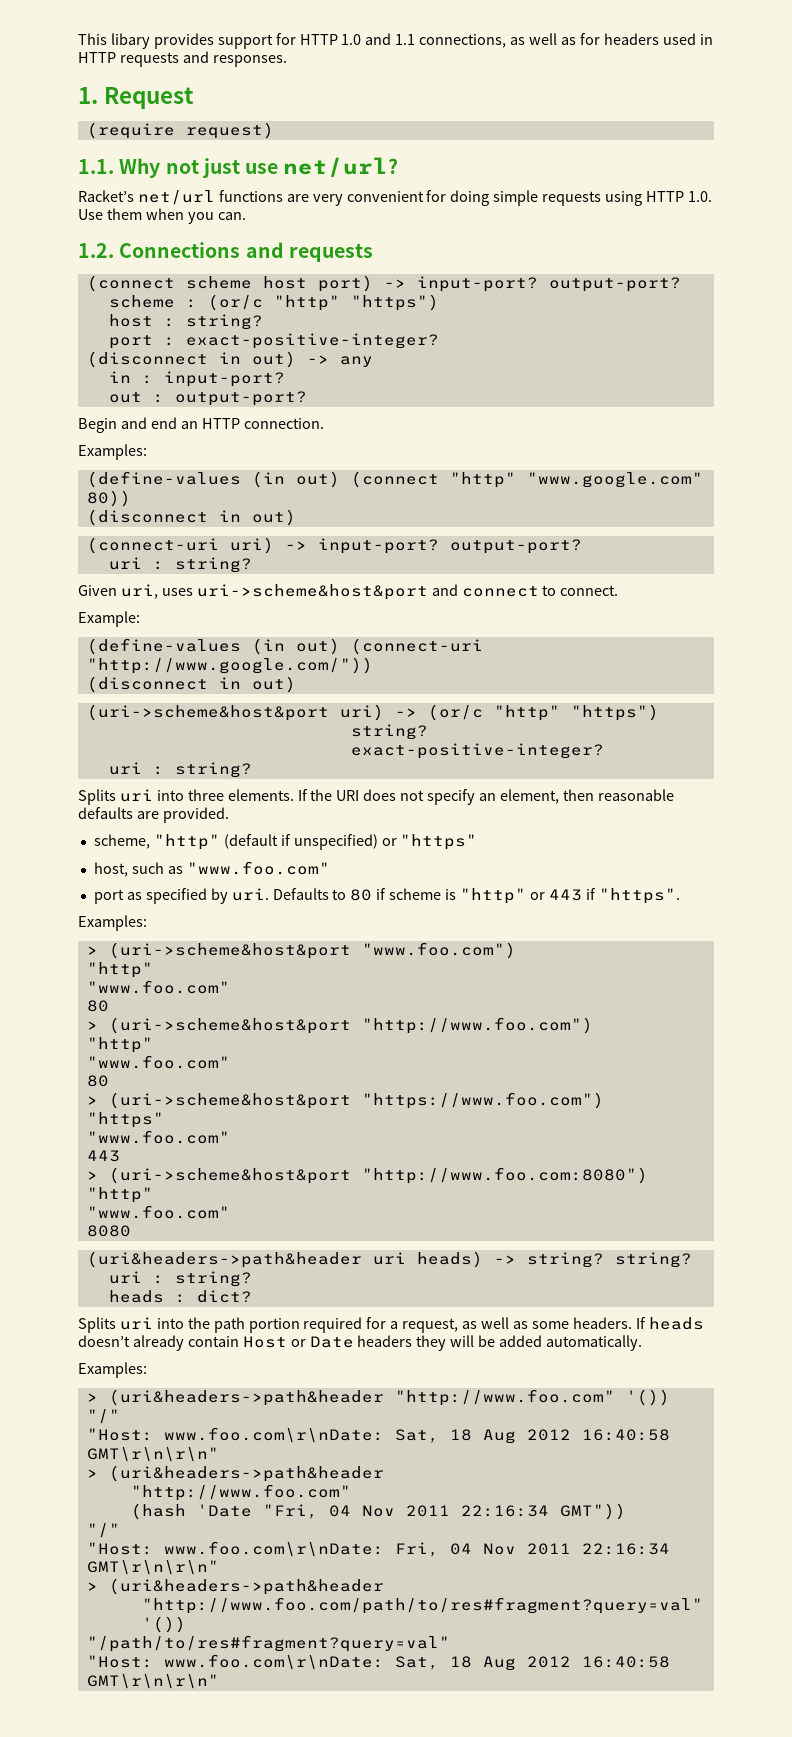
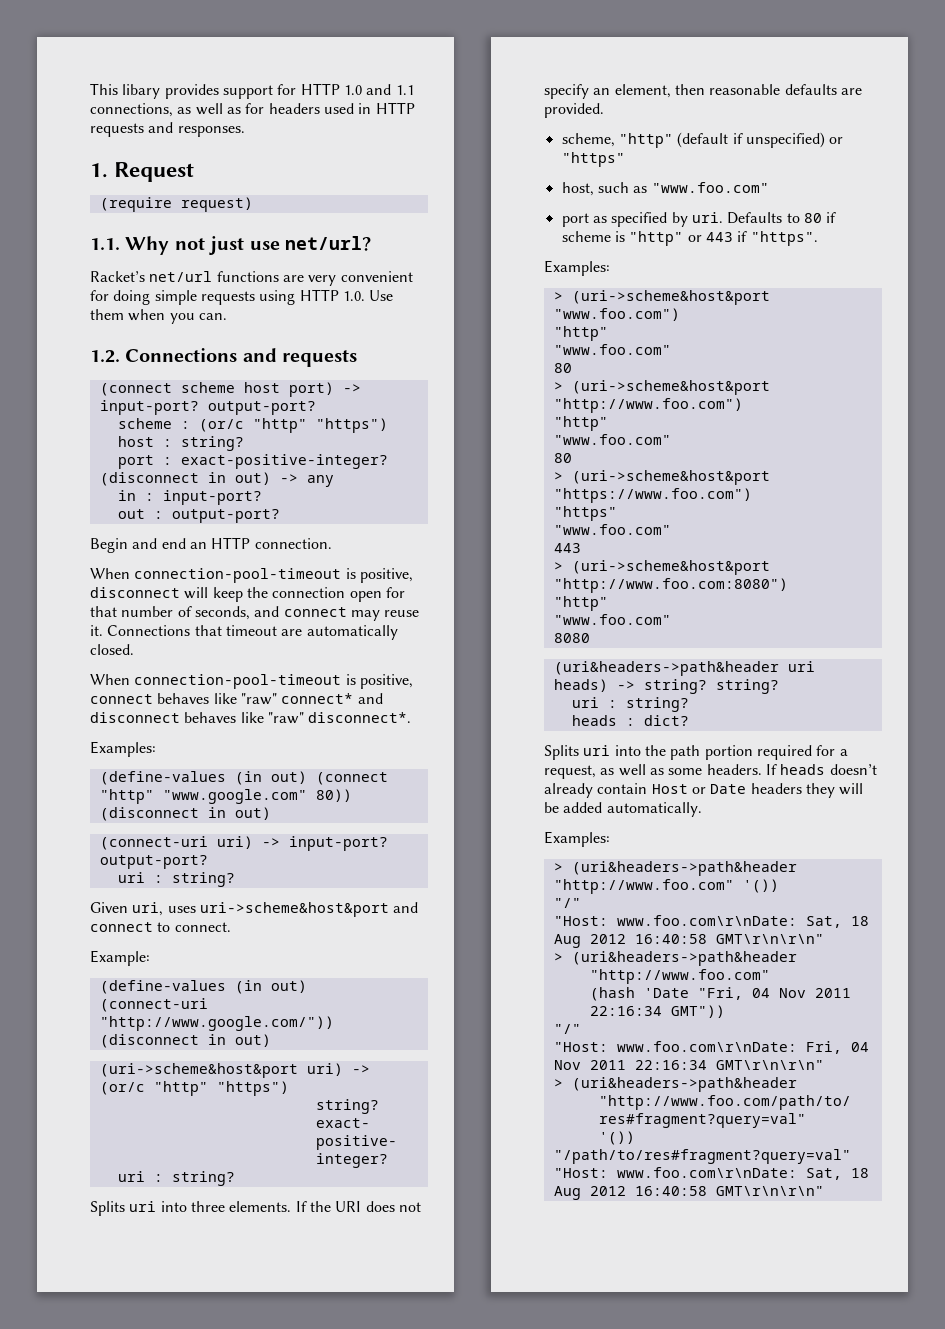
+ When connection-pool-timeout is positive, disconnect will keep the connection open for that number of seconds, and connect may reuse it. Connections that timeout are automatically closed.
+ When connection-pool-timeout is positive, connect behaves like "raw" connect* and disconnect behaves like "raw" disconnect*.

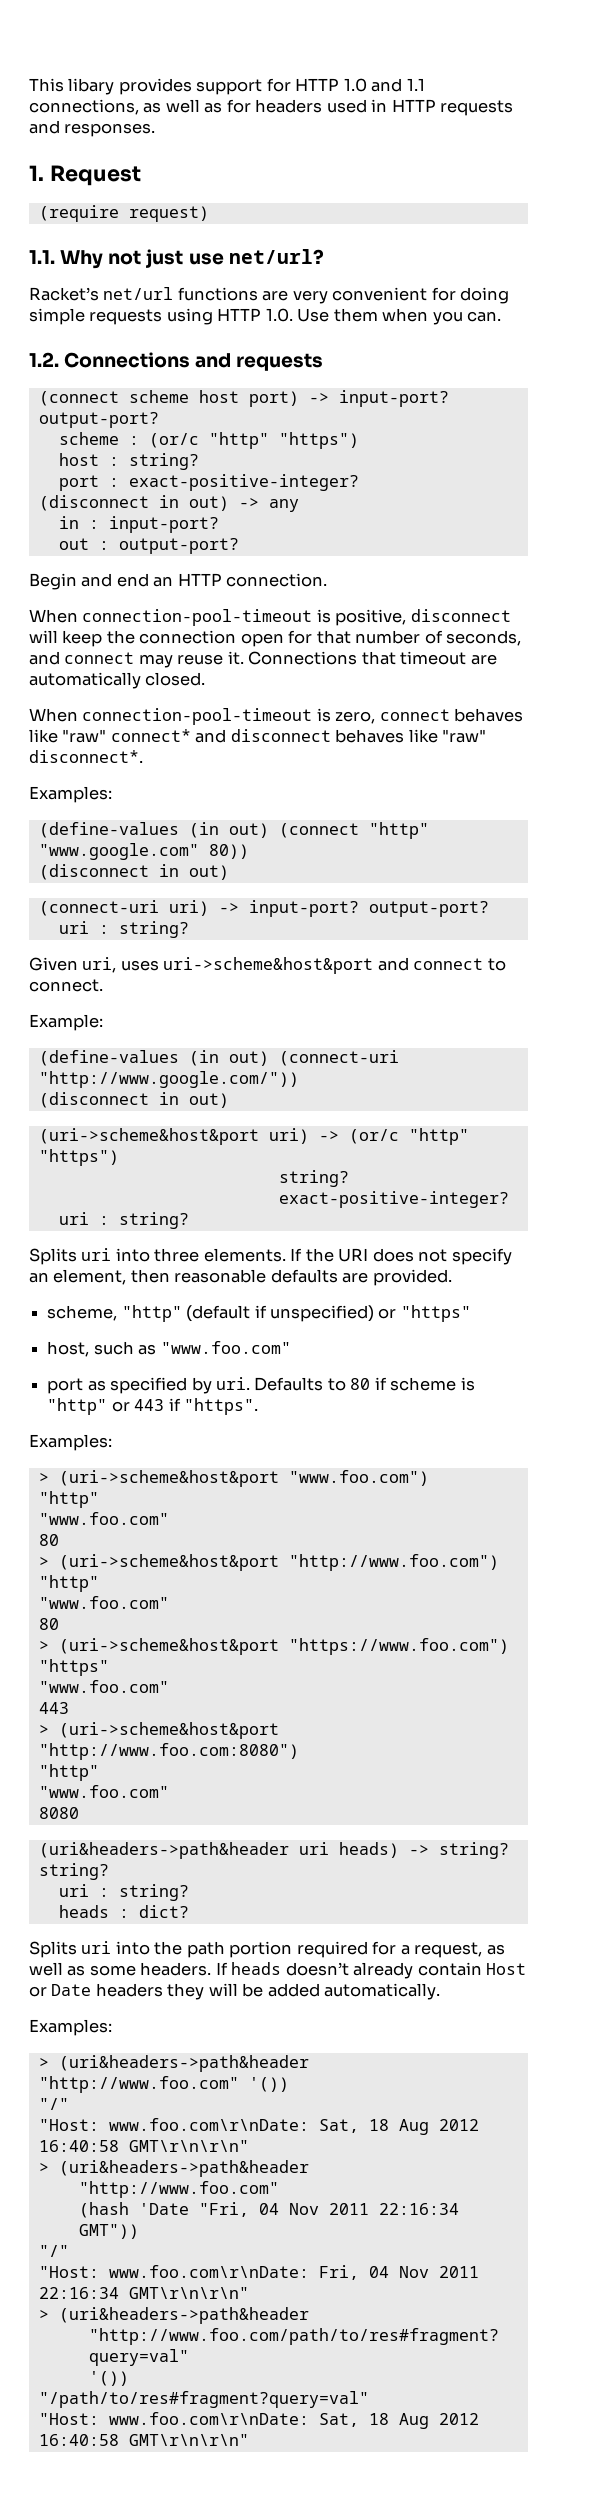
- When connection-pool-timeout is positive, connect behaves like "raw" connect* and disconnect behaves like "raw" disconnect*.
+ When connection-pool-timeout is zero, connect behaves like "raw" connect* and disconnect behaves like "raw" disconnect*.

